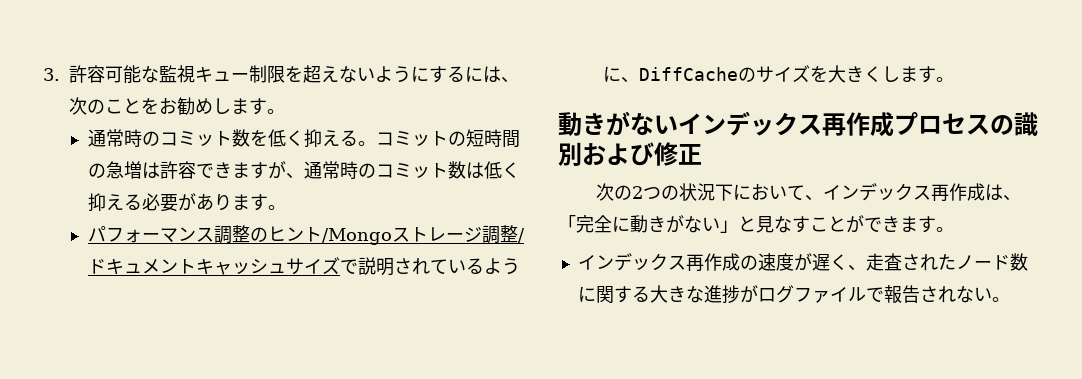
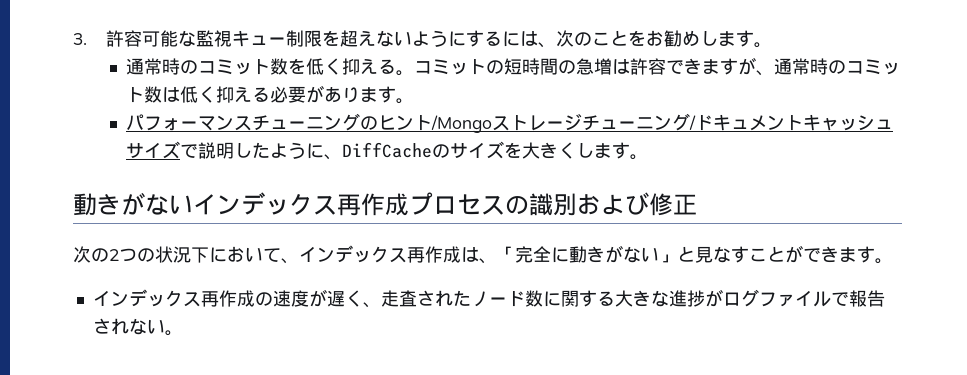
- パフォーマンス調整のヒント/Mongoストレージ調整/ドキュメントキャッシュサイズで説明されているように、DiffCacheのサイズを大きくします。
+ パフォーマンスチューニングのヒント/Mongoストレージチューニング/ドキュメントキャッシュサイズで説明したように、DiffCacheのサイズを大きくします。

